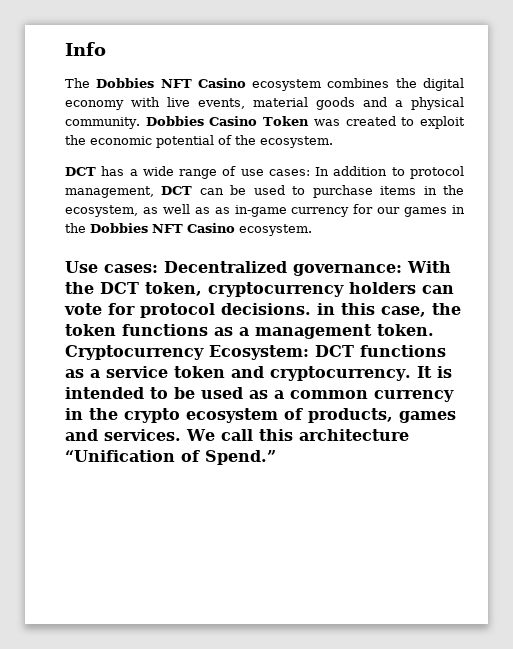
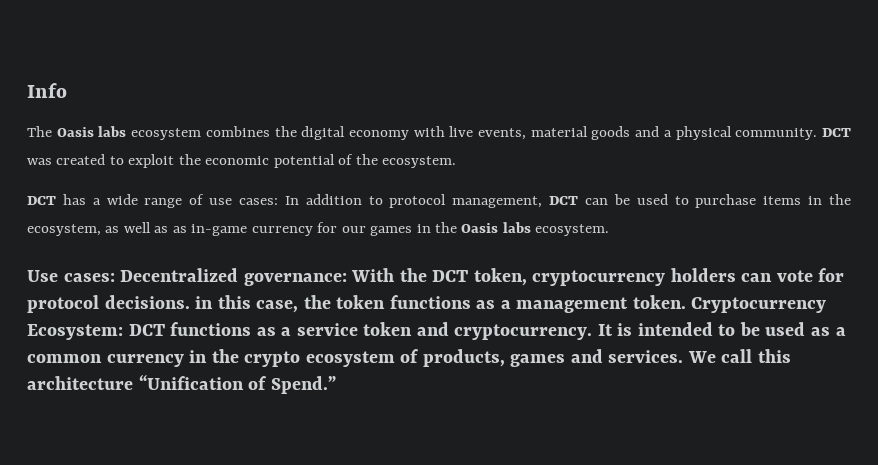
- The Dobbies NFT Casino ecosystem combines the digital economy with live events, material goods and a physical community.
+ The Oasis labs ecosystem combines the digital economy with live events, material goods and a physical community.
- Dobbies Casino Token was created to exploit the economic potential of the ecosystem.
+ DCT was created to exploit the economic potential of the ecosystem.
- DCT has a wide range of use cases: In addition to protocol management, DCT can be used to purchase items in the ecosystem, as well as as in-game currency for our games in the Dobbies NFT Casino ecosystem.
+ DCT has a wide range of use cases: In addition to protocol management, DCT can be used to purchase items in the ecosystem, as well as as in-game currency for our games in the Oasis labs ecosystem.

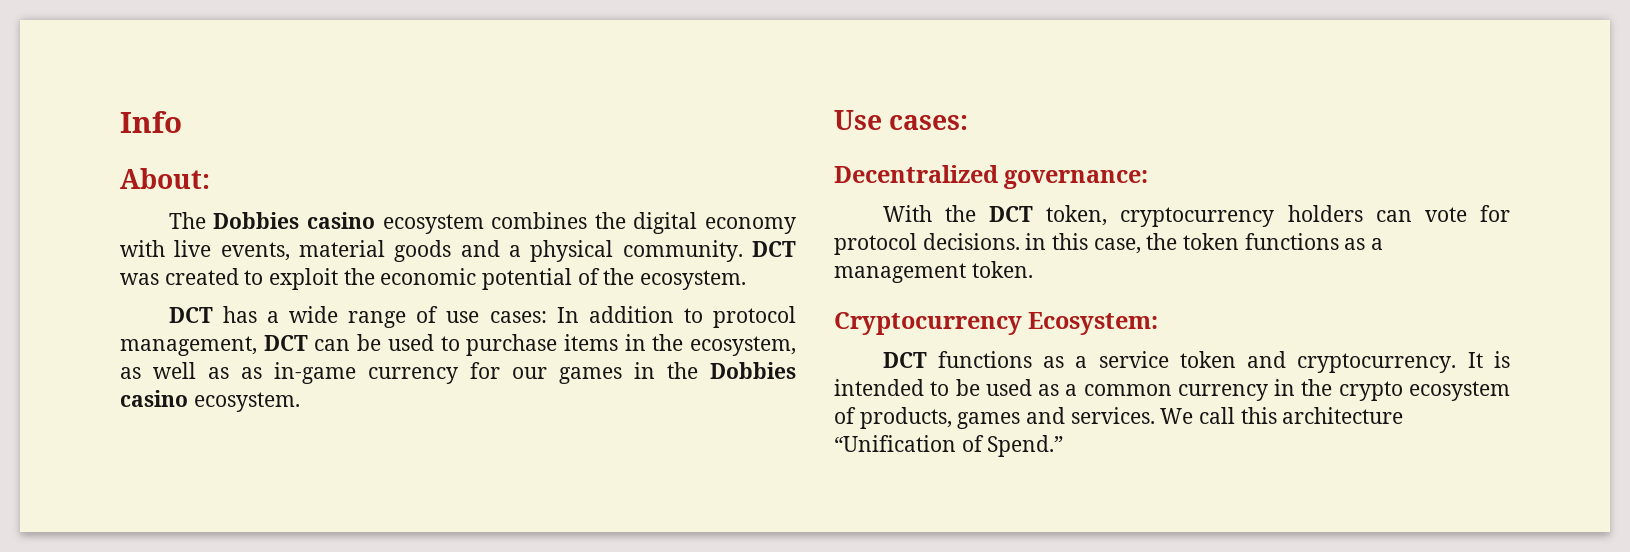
+ About:
- The Oasis labs ecosystem combines the digital economy with live events, material goods and a physical community.
+ The Dobbies casino ecosystem combines the digital economy with live events, material goods and a physical community.
- DCT has a wide range of use cases: In addition to protocol management, DCT can be used to purchase items in the ecosystem, as well as as in-game currency for our games in the Oasis labs ecosystem.
+ DCT has a wide range of use cases: In addition to protocol management, DCT can be used to purchase items in the ecosystem, as well as as in-game currency for our games in the Dobbies casino ecosystem.
- Use cases: Decentralized governance: With the DCT token, cryptocurrency holders can vote for protocol decisions. in this case, the token functions as a management token. Cryptocurrency Ecosystem: DCT functions as a service token and cryptocurrency.
+ Use cases:
+ Decentralized governance:
+ With the DCT token, cryptocurrency holders can vote for protocol decisions. in this case, the token functions as a management token.
+ Cryptocurrency Ecosystem:
+ DCT functions as a service token and cryptocurrency.

